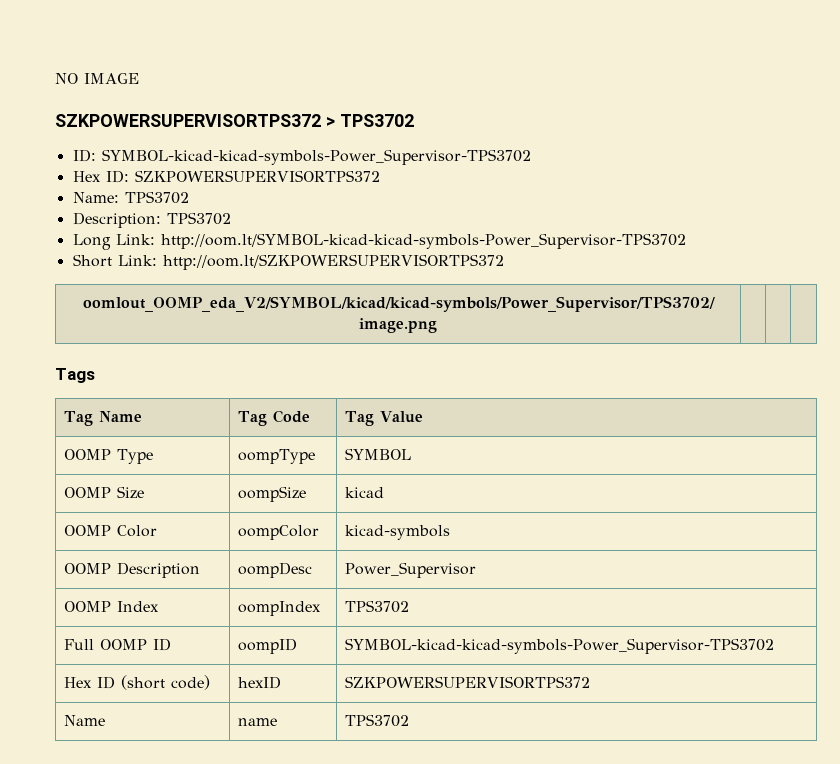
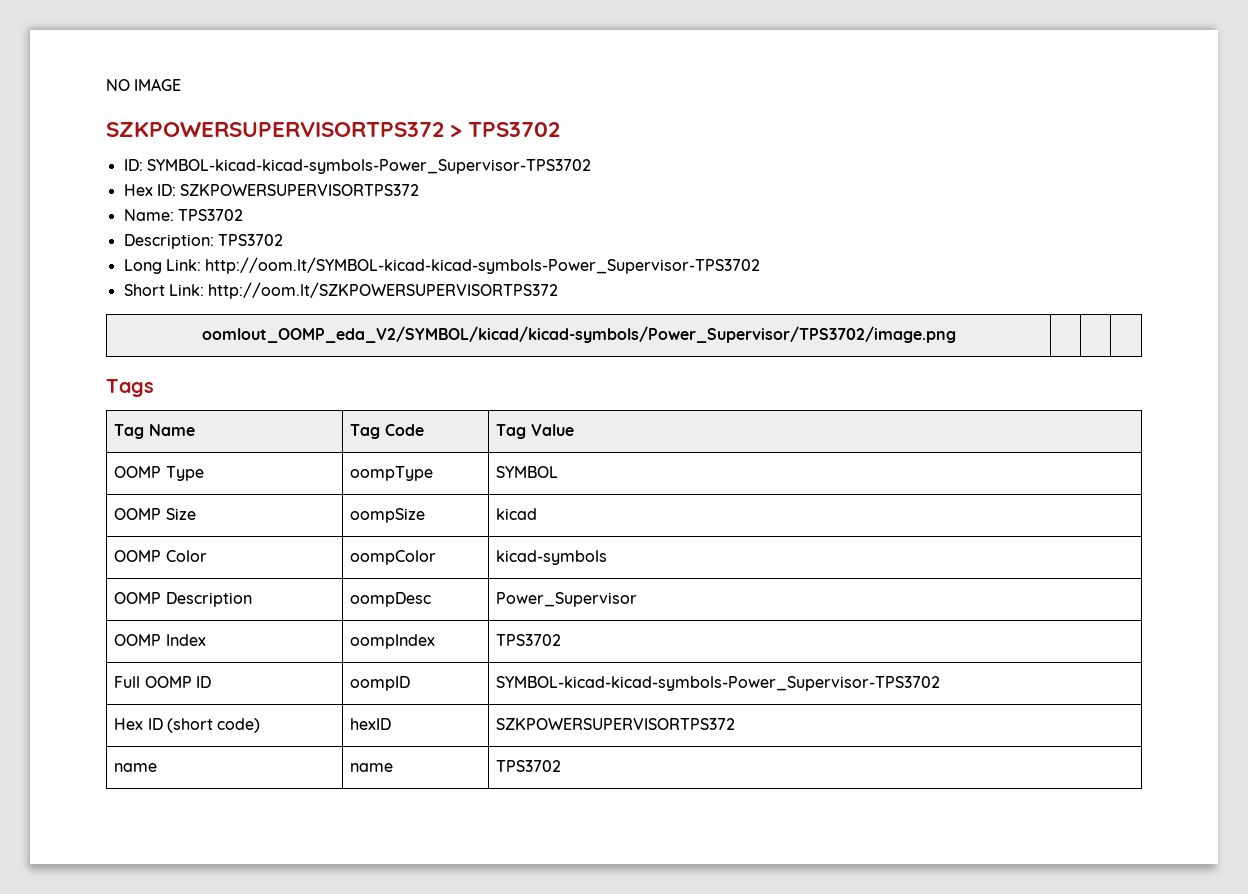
- Name | name | TPS3702
+ name | name | TPS3702

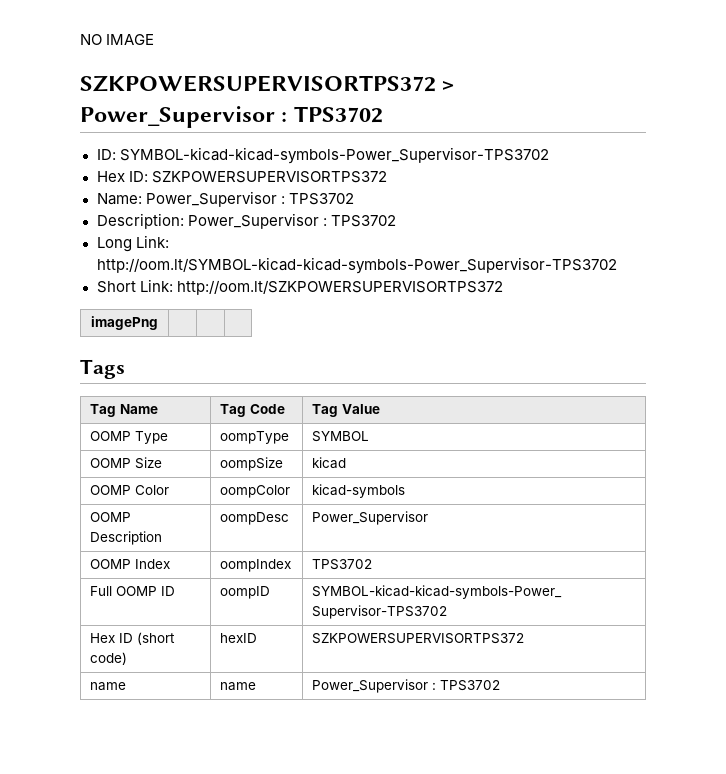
- SZKPOWERSUPERVISORTPS372 > TPS3702
+ SZKPOWERSUPERVISORTPS372 > Power_Supervisor : TPS3702
- Name: TPS3702
+ Name: Power_Supervisor : TPS3702
- Description: TPS3702
+ Description: Power_Supervisor : TPS3702
- oomlout_OOMP_eda_V2/SYMBOL/kicad/kicad-symbols/Power_Supervisor/TPS3702/image.png | | |
+ imagePng | | |
- name | name | TPS3702
+ name | name | Power_Supervisor : TPS3702

